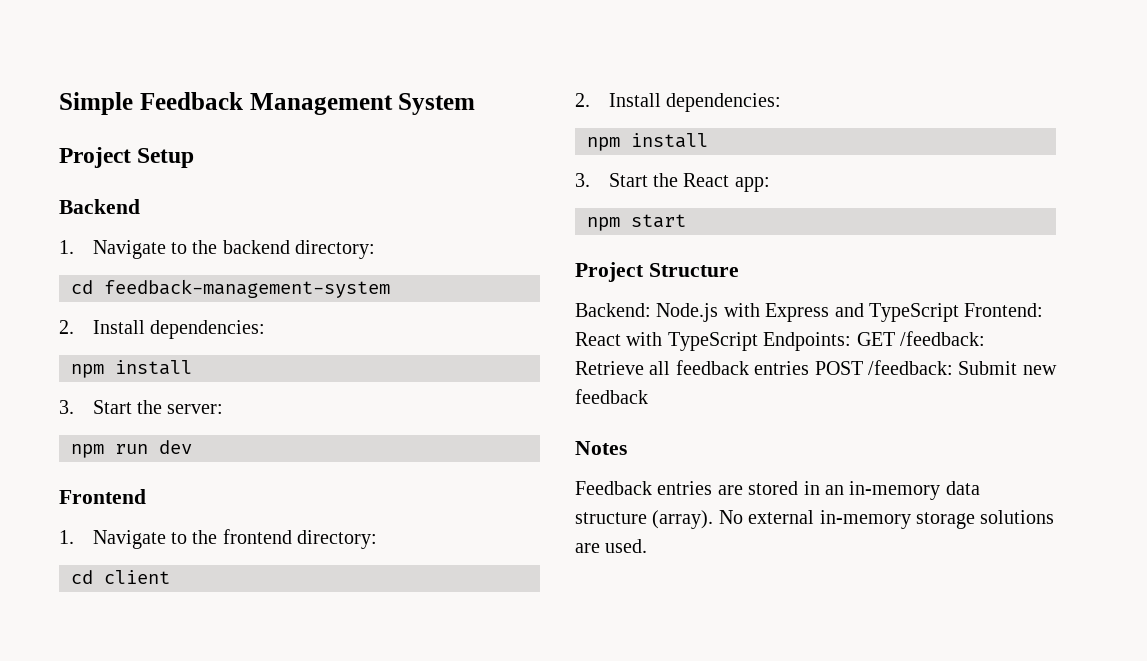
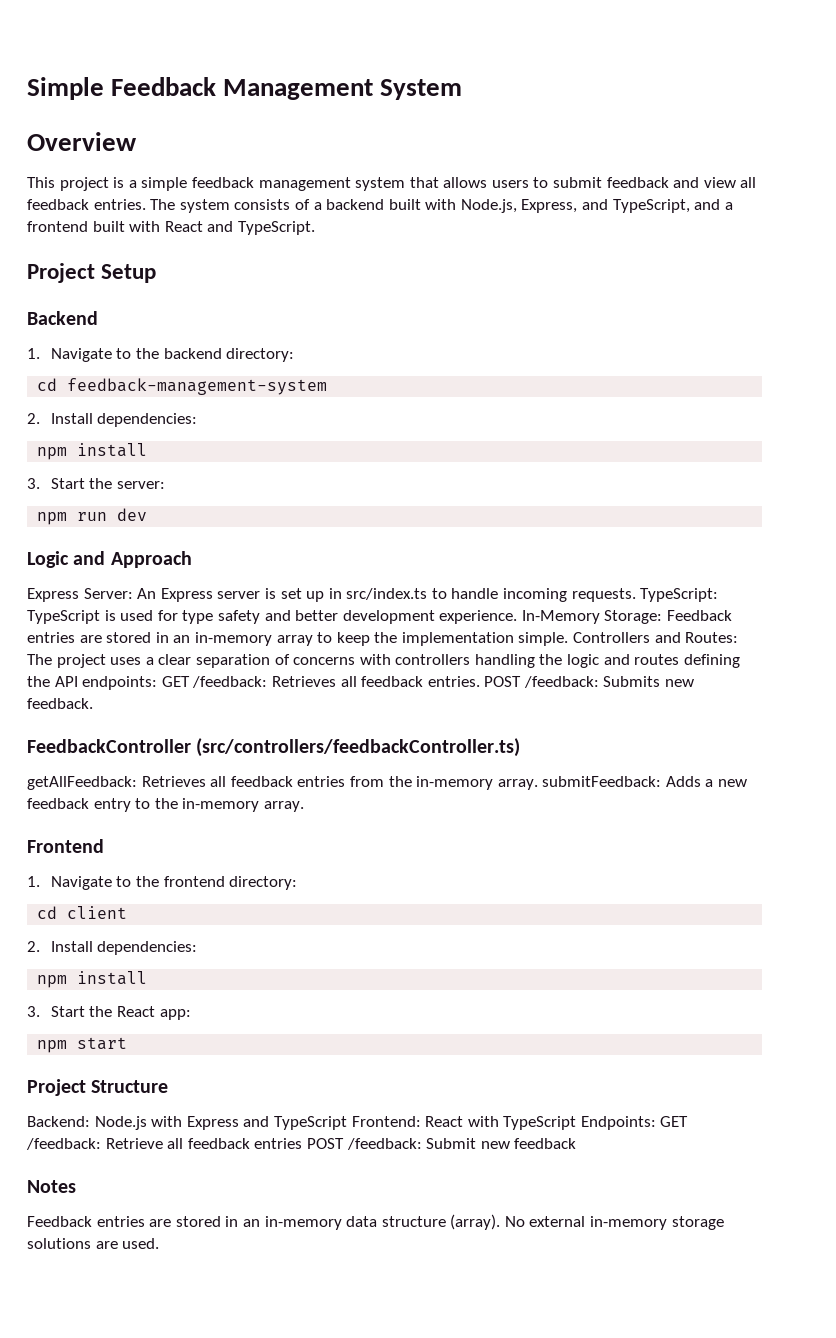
+ Overview
+ This project is a simple feedback management system that allows users to submit feedback and view all feedback entries. The system consists of a backend built with Node.js, Express, and TypeScript, and a frontend built with React and TypeScript.
+ Logic and Approach
+ Express Server: An Express server is set up in src/index.ts to handle incoming requests. TypeScript: TypeScript is used for type safety and better development experience. In-Memory Storage: Feedback entries are stored in an in-memory array to keep the implementation simple. Controllers and Routes: The project uses a clear separation of concerns with controllers handling the logic and routes defining the API endpoints: GET /feedback: Retrieves all feedback entries. POST /feedback: Submits new feedback.
+ FeedbackController (src/controllers/feedbackController.ts)
+ getAllFeedback: Retrieves all feedback entries from the in-memory array. submitFeedback: Adds a new feedback entry to the in-memory array.

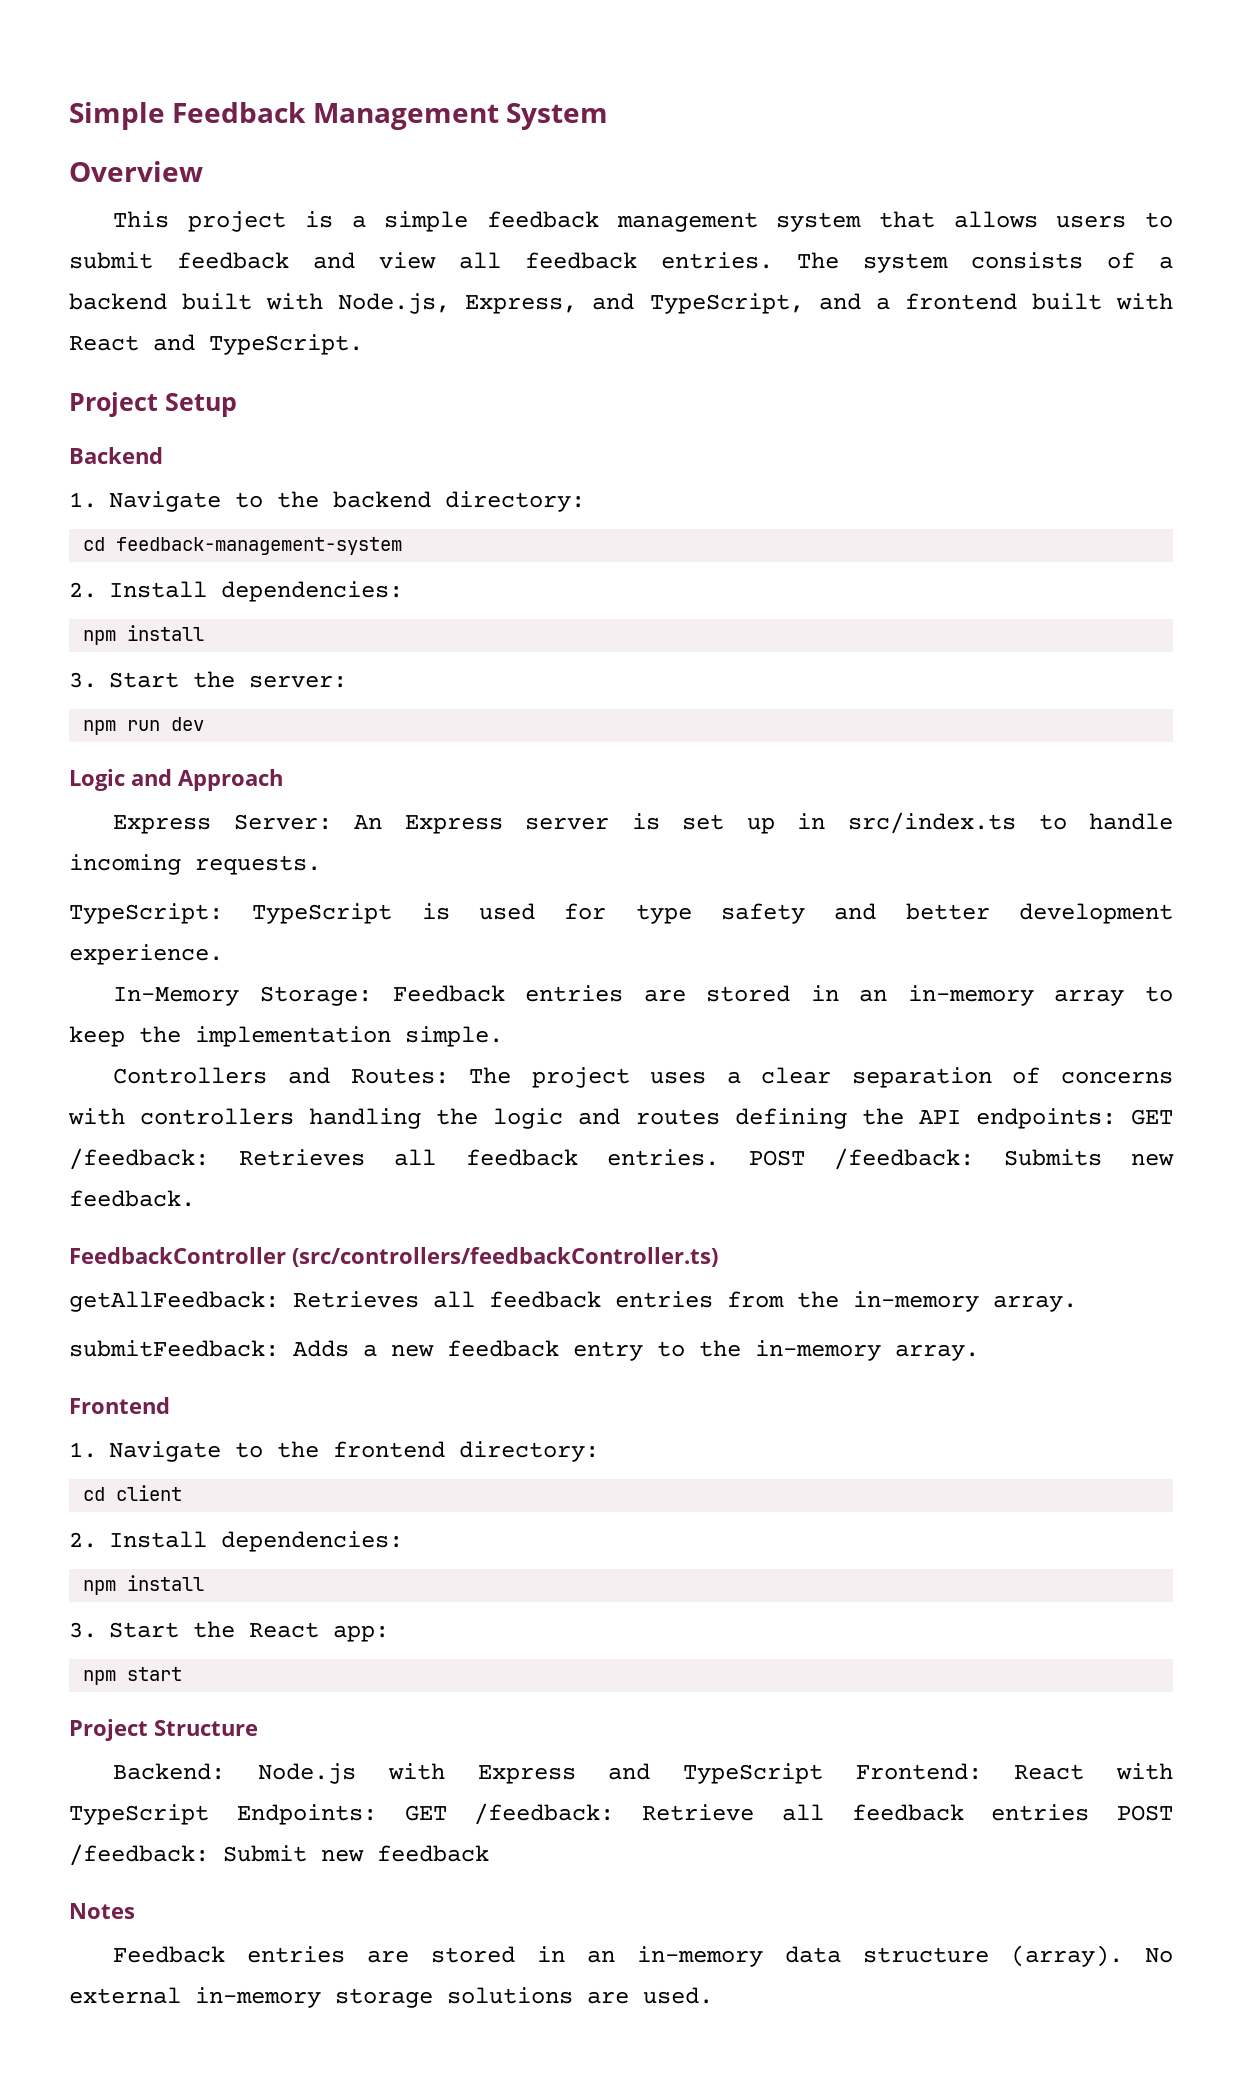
- An Express server is set up in src/index.ts to handle incoming requests. TypeScript:
+ An Express server is set up in src/index.ts to handle incoming requests.
+ TypeScript:
- TypeScript is used for type safety and better development experience. In-Memory Storage:
+ TypeScript is used for type safety and better development experience.
+ In-Memory Storage:
- Feedback entries are stored in an in-memory array to keep the implementation simple. Controllers and Routes:
+ Feedback entries are stored in an in-memory array to keep the implementation simple.
+ Controllers and Routes:
- getAllFeedback: Retrieves all feedback entries from the in-memory array. submitFeedback: Adds a new feedback entry to the in-memory array.
+ getAllFeedback: Retrieves all feedback entries from the in-memory array.
+ submitFeedback: Adds a new feedback entry to the in-memory array.

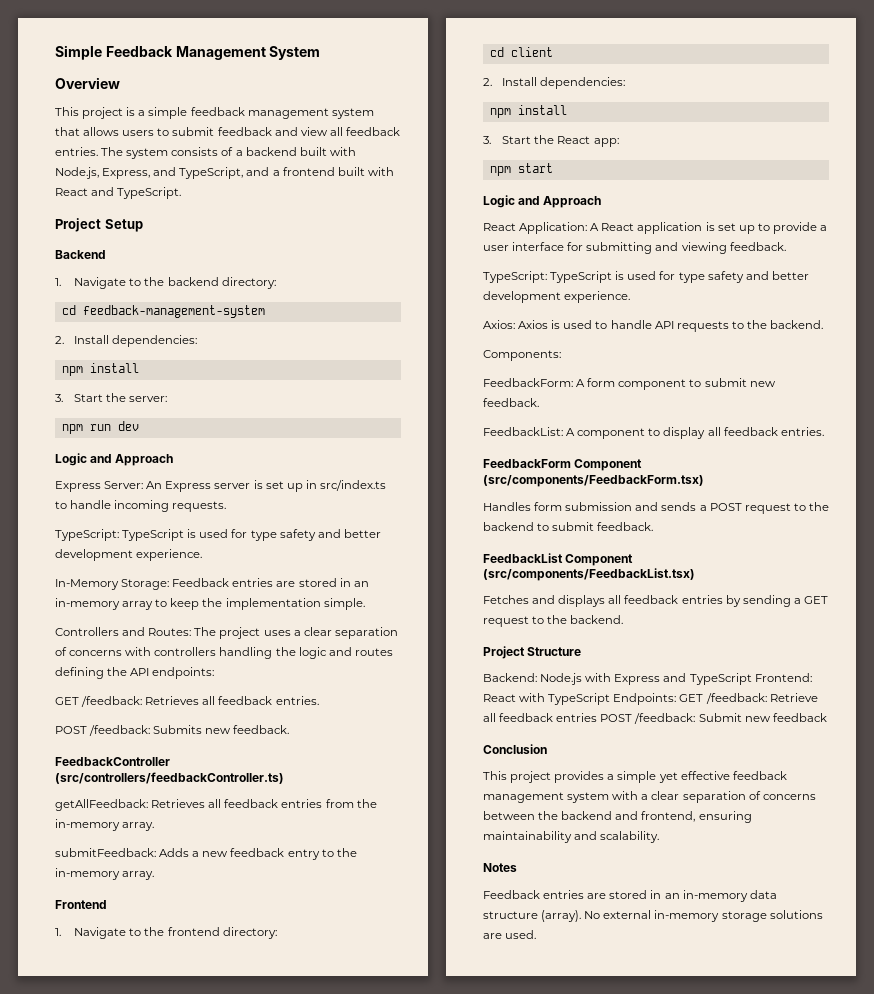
- Controllers and Routes: The project uses a clear separation of concerns with controllers handling the logic and routes defining the API endpoints: GET /feedback: Retrieves all feedback entries. POST /feedback: Submits new feedback.
+ Controllers and Routes: The project uses a clear separation of concerns with controllers handling the logic and routes defining the API endpoints:
+ GET /feedback: Retrieves all feedback entries.
+ POST /feedback: Submits new feedback.
  npm start
+ Logic and Approach
+ React Application: A React application is set up to provide a user interface for submitting and viewing feedback.
+ TypeScript: TypeScript is used for type safety and better development experience.
+ Axios: Axios is used to handle API requests to the backend.
+ Components:
+ FeedbackForm: A form component to submit new feedback.
+ FeedbackList: A component to display all feedback entries.
+ FeedbackForm Component (src/components/FeedbackForm.tsx)
+ Handles form submission and sends a POST request to the backend to submit feedback.
+ FeedbackList Component (src/components/FeedbackList.tsx)
+ Fetches and displays all feedback entries by sending a GET request to the backend.
+ Conclusion
+ This project provides a simple yet effective feedback management system with a clear separation of concerns between the backend and frontend, ensuring maintainability and scalability.

